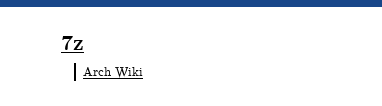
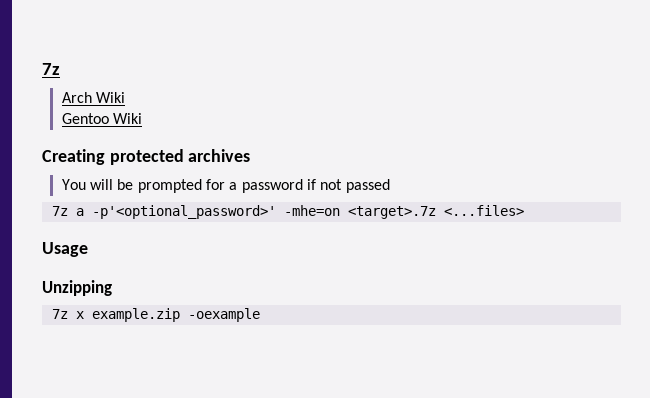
+ Gentoo Wiki
+ Creating protected archives
+ You will be prompted for a password if not passed
+ 7z a -p'<optional_password>' -mhe=on <target>.7z <...files>
+ Usage
+ Unzipping
+ 7z x example.zip -oexample

